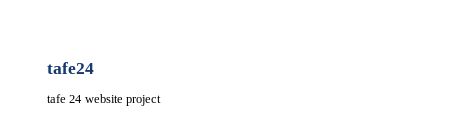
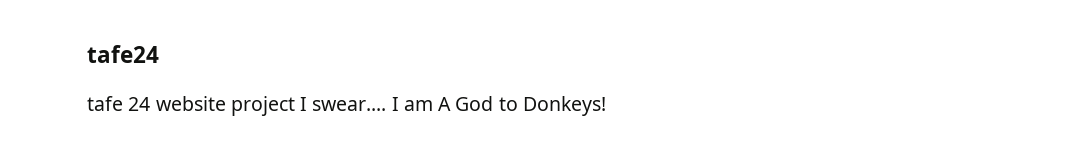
- tafe 24 website project
+ tafe 24 website project I swear.... I am A God to Donkeys!

